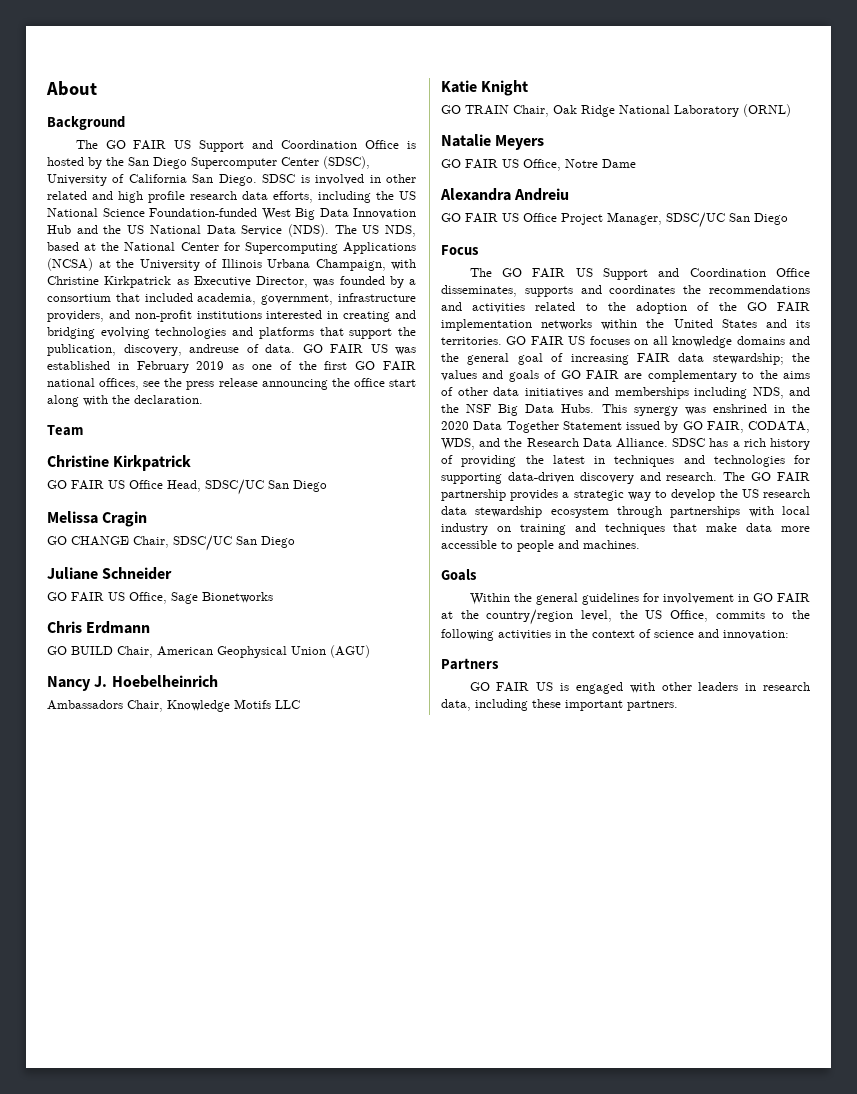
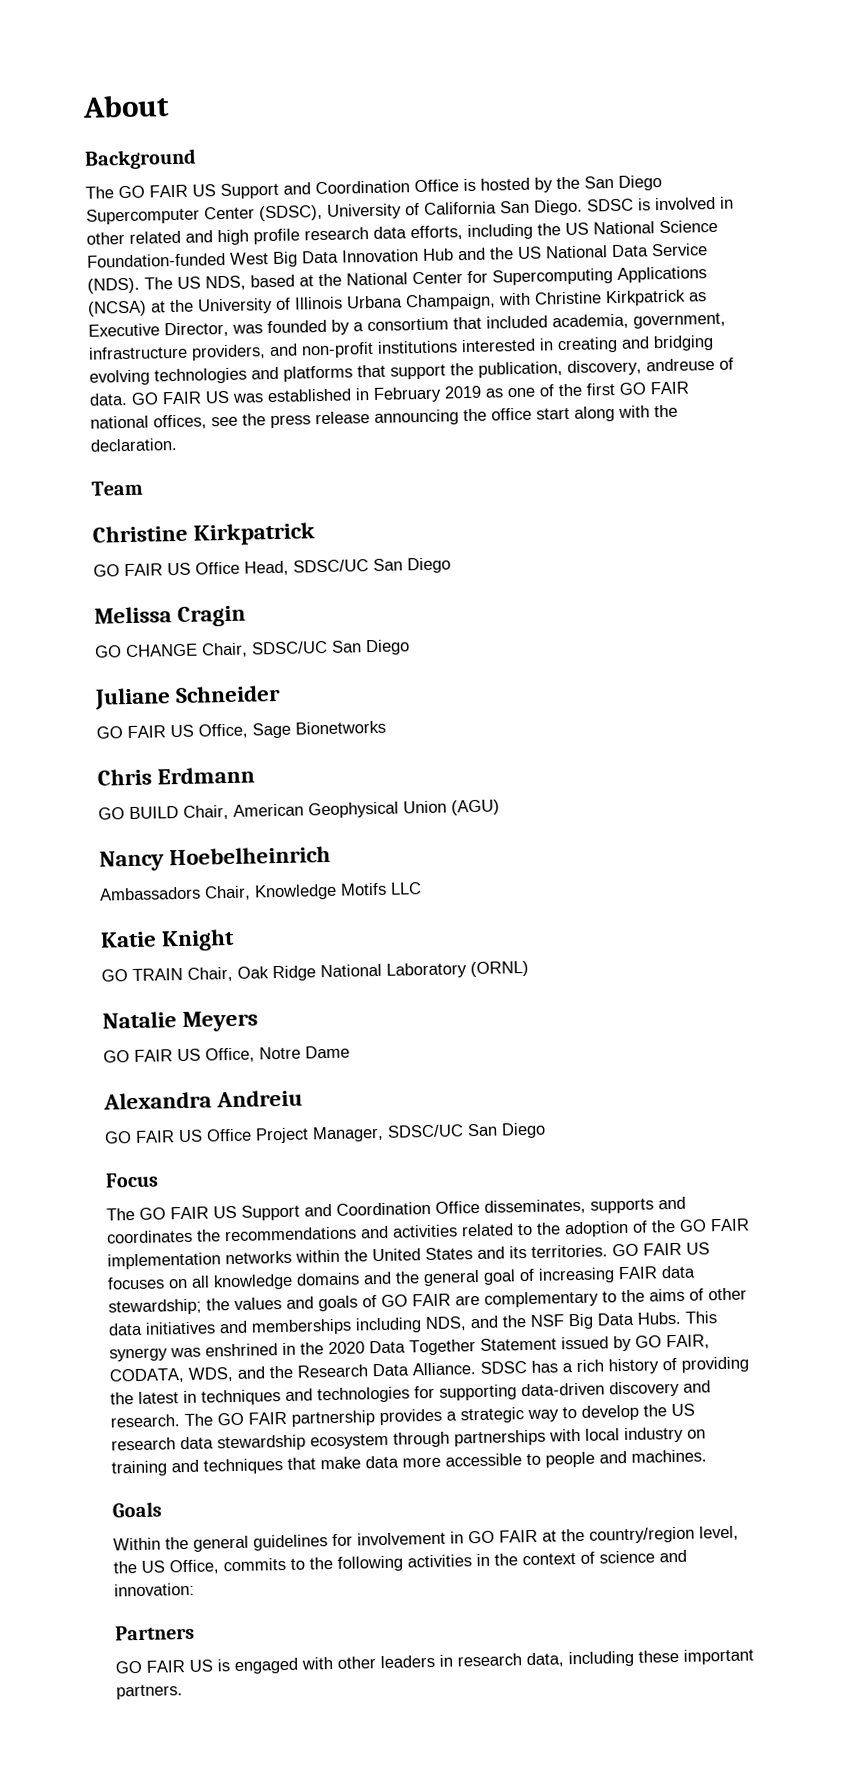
- Nancy J. Hoebelheinrich
+ Nancy Hoebelheinrich

